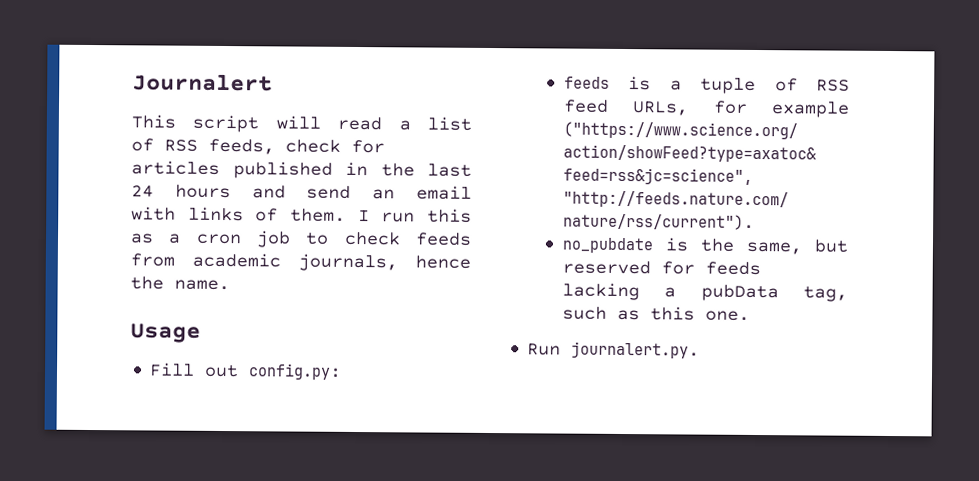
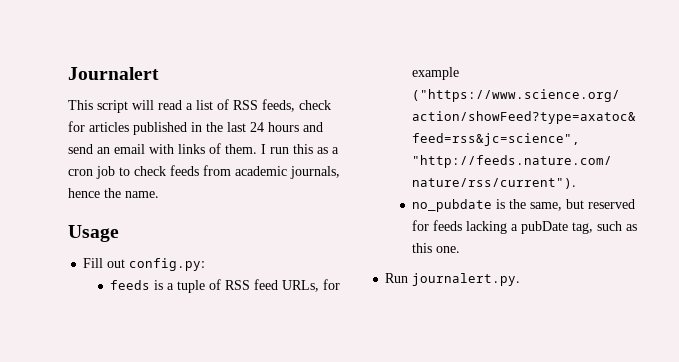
- no_pubdate is the same, but reserved for feeds lacking a pubData tag, such as this one.
+ no_pubdate is the same, but reserved for feeds lacking a pubDate tag, such as this one.

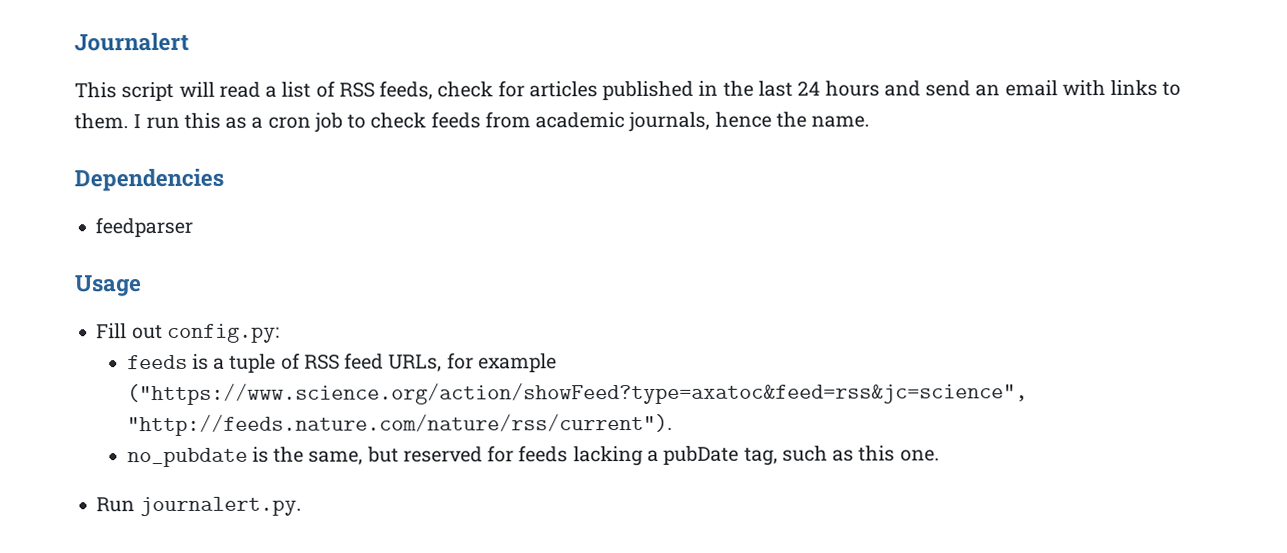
- This script will read a list of RSS feeds, check for articles published in the last 24 hours and send an email with links of them.
+ This script will read a list of RSS feeds, check for articles published in the last 24 hours and send an email with links to them.
+ Dependencies
+ feedparser

